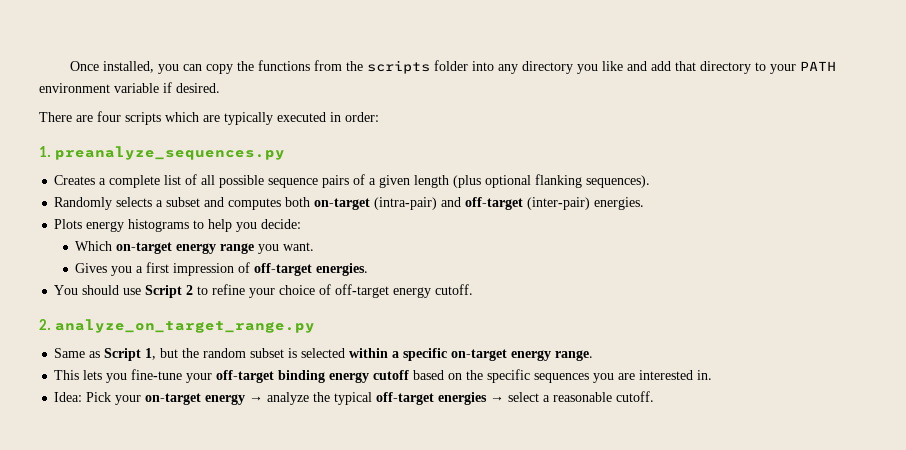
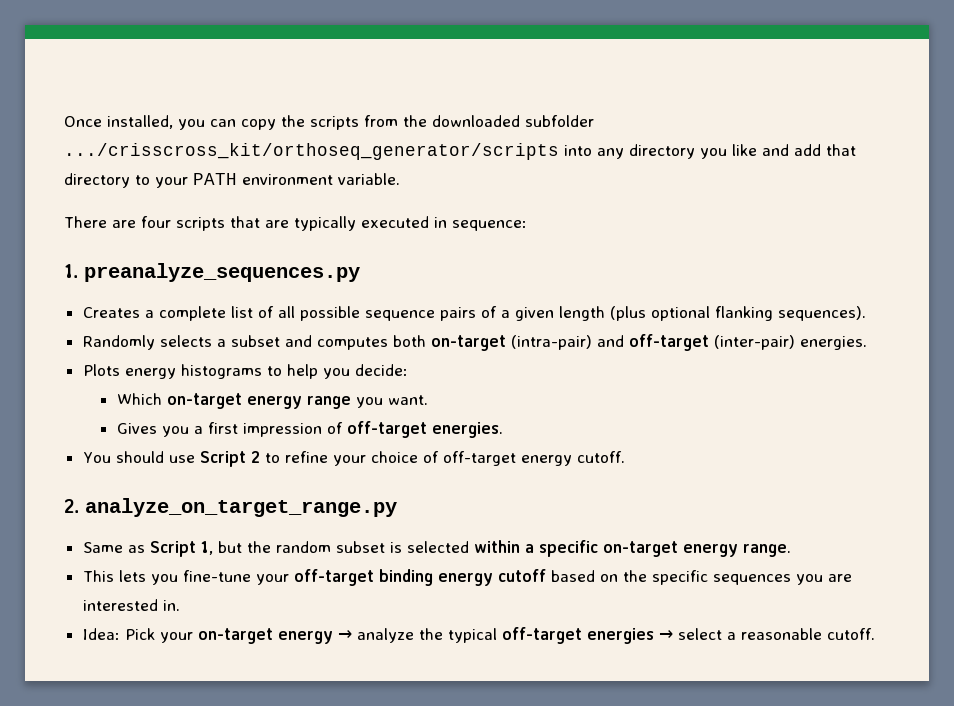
- Once installed, you can copy the functions from the scripts folder into any directory you like and add that directory to your PATH environment variable if desired.
+ Once installed, you can copy the scripts from the downloaded subfolder .../crisscross_kit/orthoseq_generator/scripts into any directory you like and add that directory to your PATH environment variable.
- There are four scripts which are typically executed in order:
+ There are four scripts that are typically executed in sequence:

